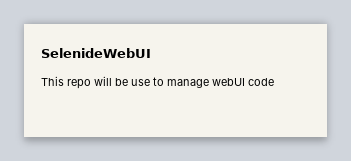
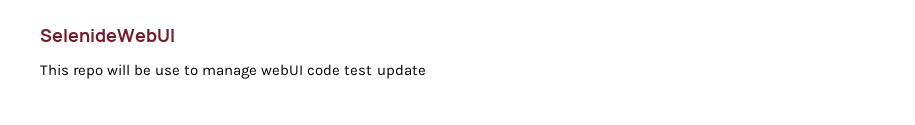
- This repo will be use to manage webUI code
+ This repo will be use to manage webUI code test update

